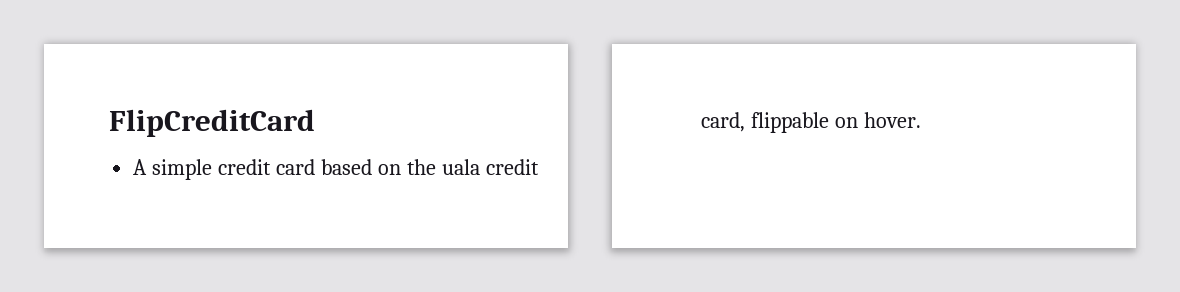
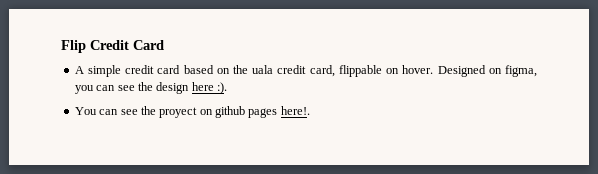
- FlipCreditCard
+ Flip Credit Card
+ Designed on figma, you can see the design here :).
+ You can see the proyect on github pages here!.

